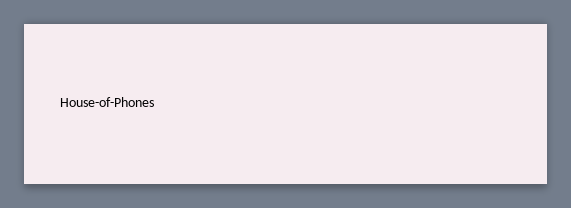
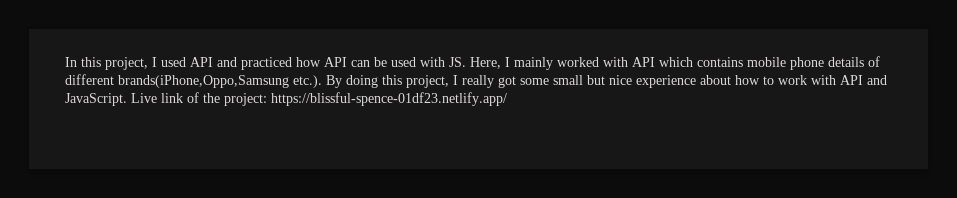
- House-of-Phones
+ In this project, I used API and practiced how API can be used with JS. Here, I mainly worked with API which contains mobile phone details of different brands(iPhone,Oppo,Samsung etc.). By doing this project, I really got some small but nice experience about how to work with API and JavaScript. Live link of the project: https://blissful-spence-01df23.netlify.app/

